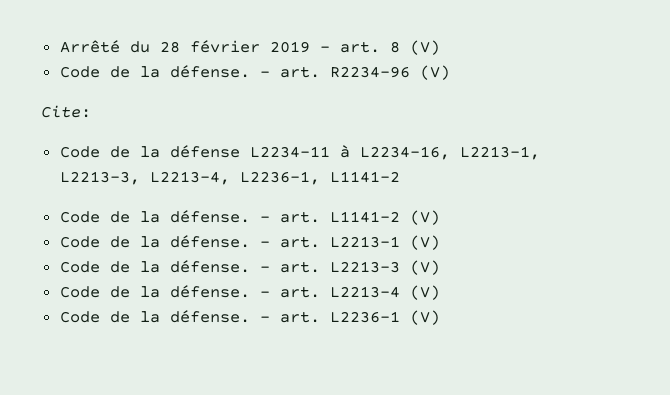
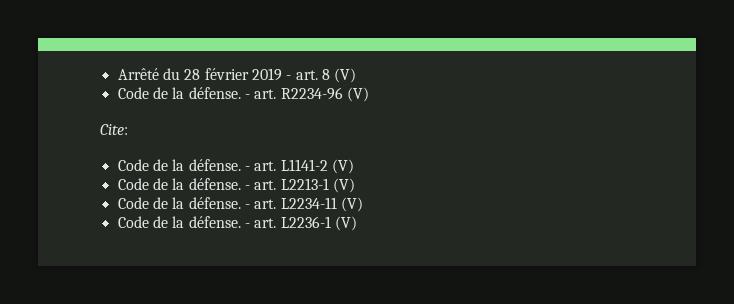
- Code de la défense L2234-11 à L2234-16, L2213-1, L2213-3, L2213-4, L2236-1, L1141-2
- - art. L2213-3 (V)
- Code de la défense. - art. L2213-4 (V)
+ - art. L2234-11 (V)

